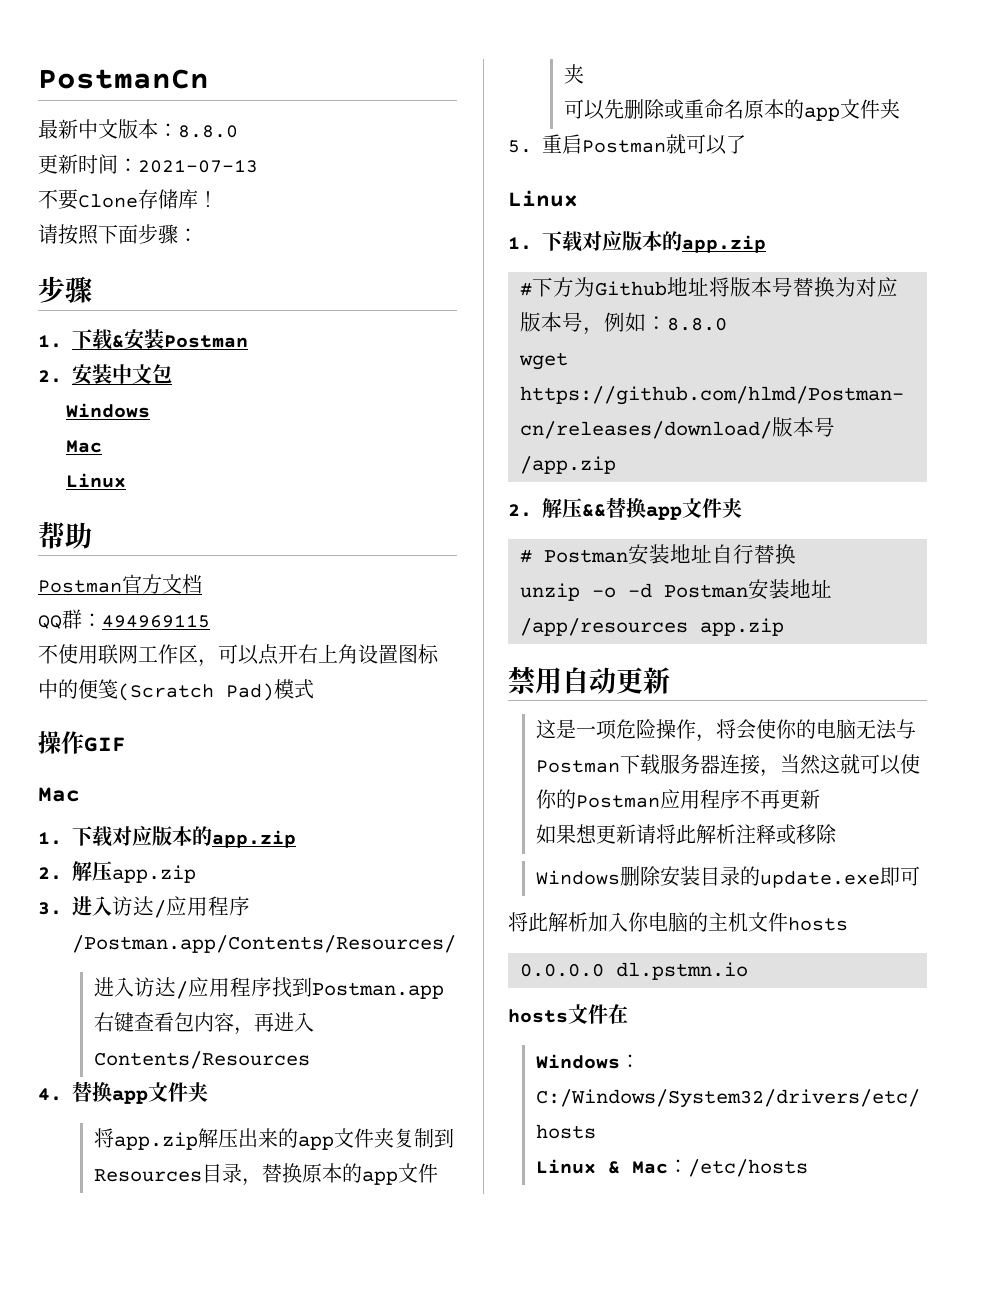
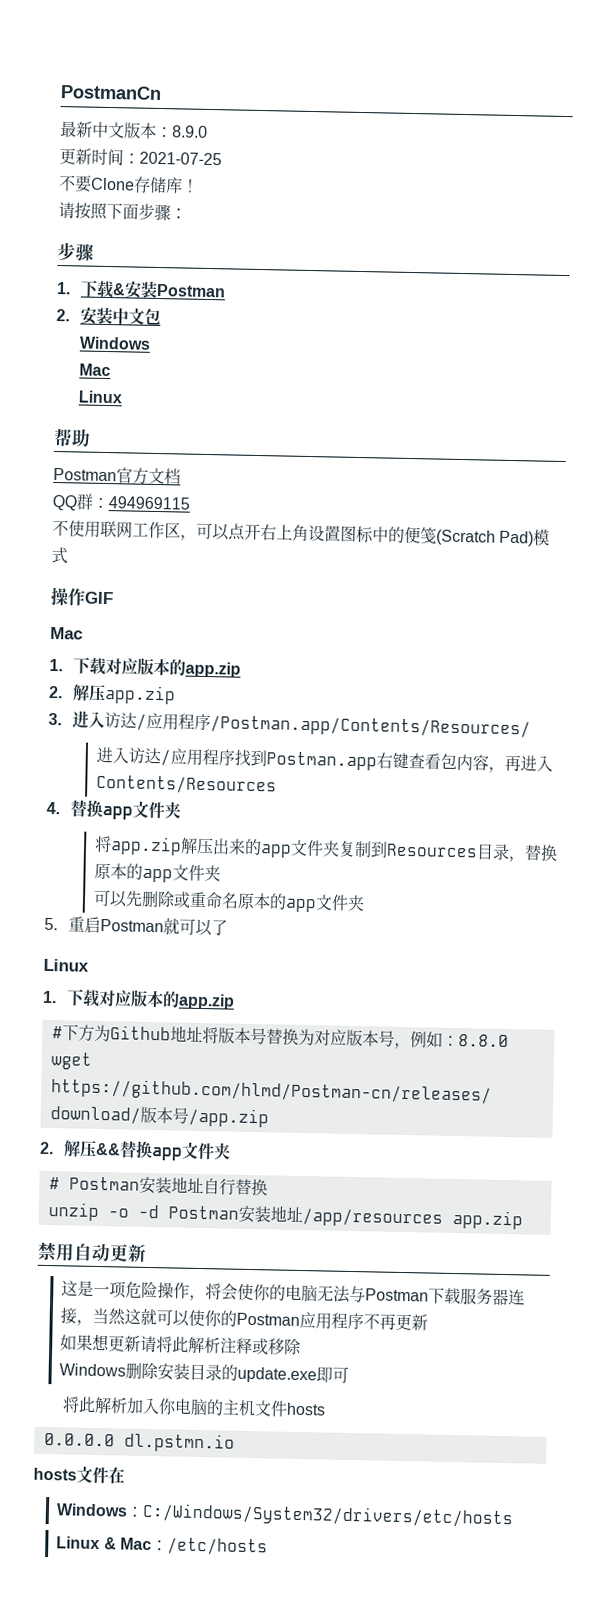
- 最新中文版本：8.8.0
+ 最新中文版本：8.9.0
- 更新时间：2021-07-13
+ 更新时间：2021-07-25

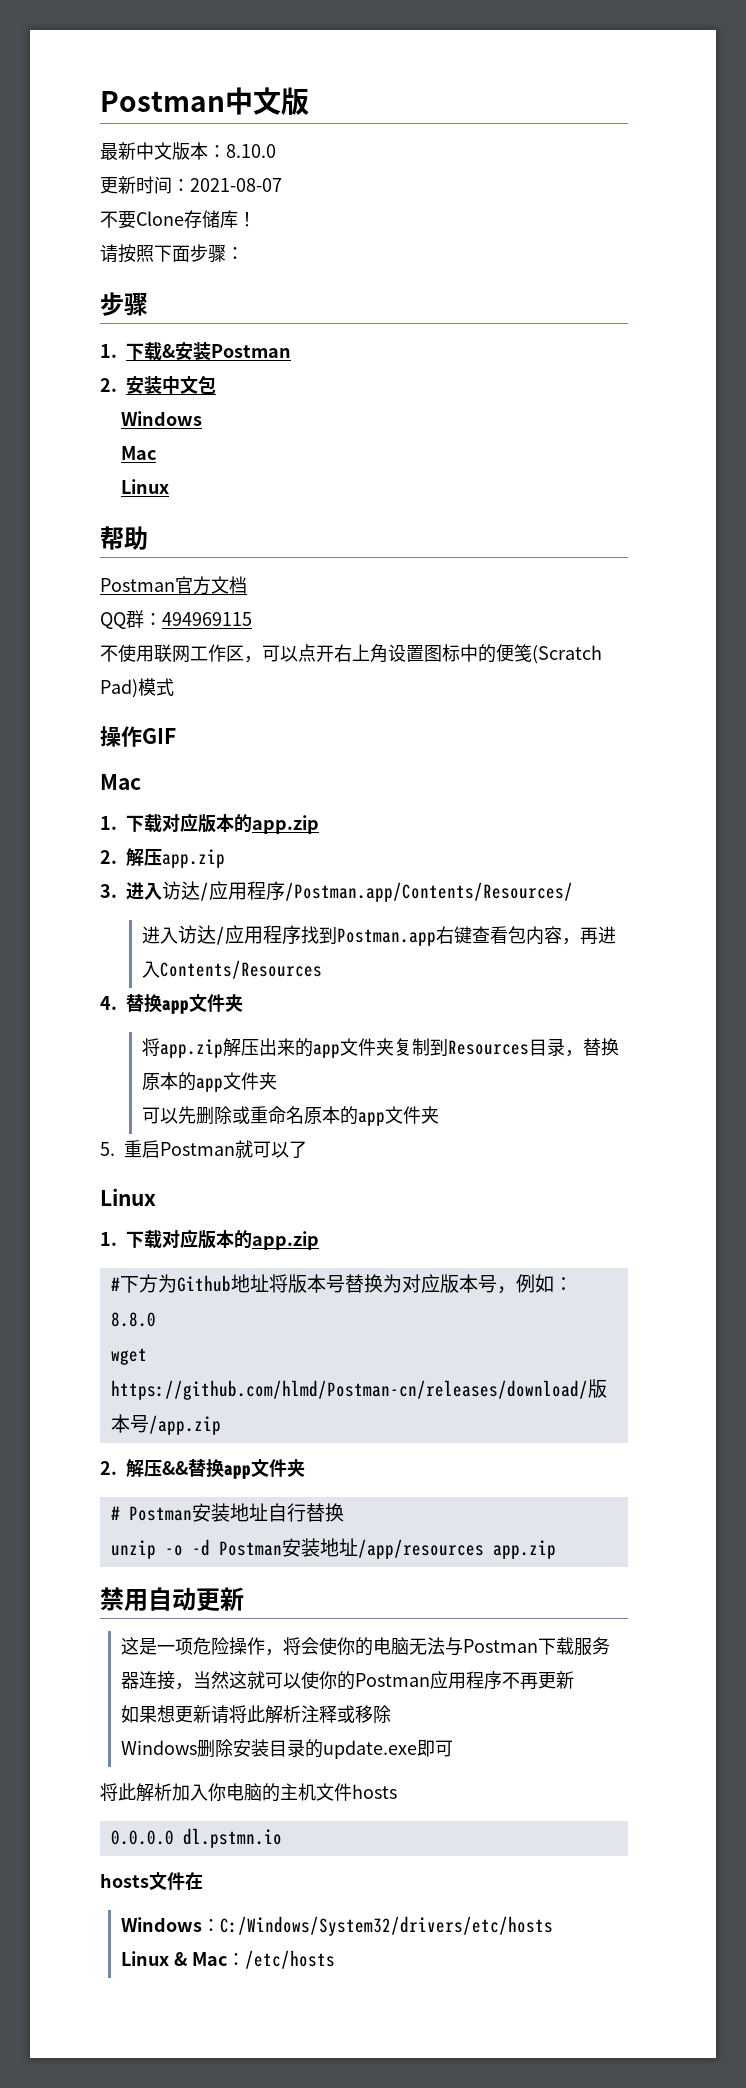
- PostmanCn
+ Postman中文版
- 最新中文版本：8.9.0
+ 最新中文版本：8.10.0
- 更新时间：2021-07-25
+ 更新时间：2021-08-07

